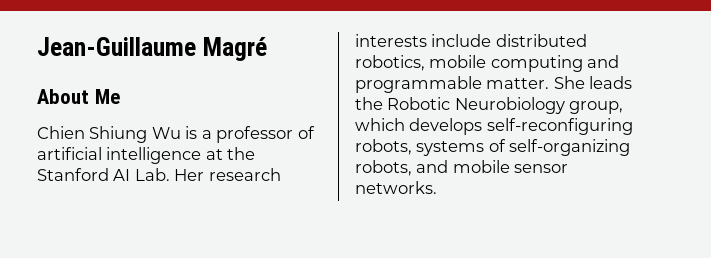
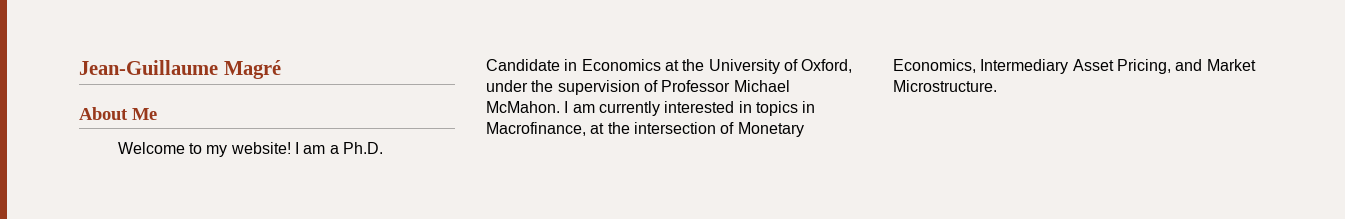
- Chien Shiung Wu is a professor of artificial intelligence at the Stanford AI Lab. Her research interests include distributed robotics, mobile computing and programmable matter. She leads the Robotic Neurobiology group, which develops self-reconfiguring robots, systems of self-organizing robots, and mobile sensor networks.
+ Welcome to my website! I am a Ph.D. Candidate in Economics at the University of Oxford, under the supervision of Professor Michael McMahon. I am currently interested in topics in Macrofinance, at the intersection of Monetary Economics, Intermediary Asset Pricing, and Market Microstructure.

